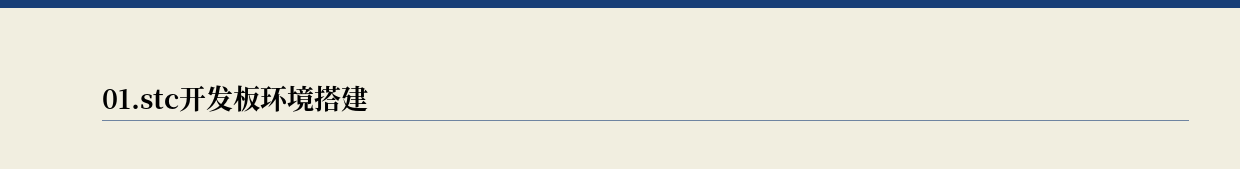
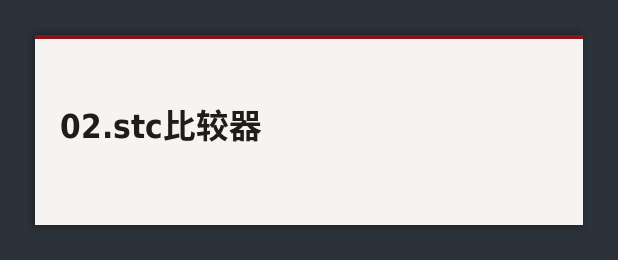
- 01.stc开发板环境搭建
+ 02.stc比较器

